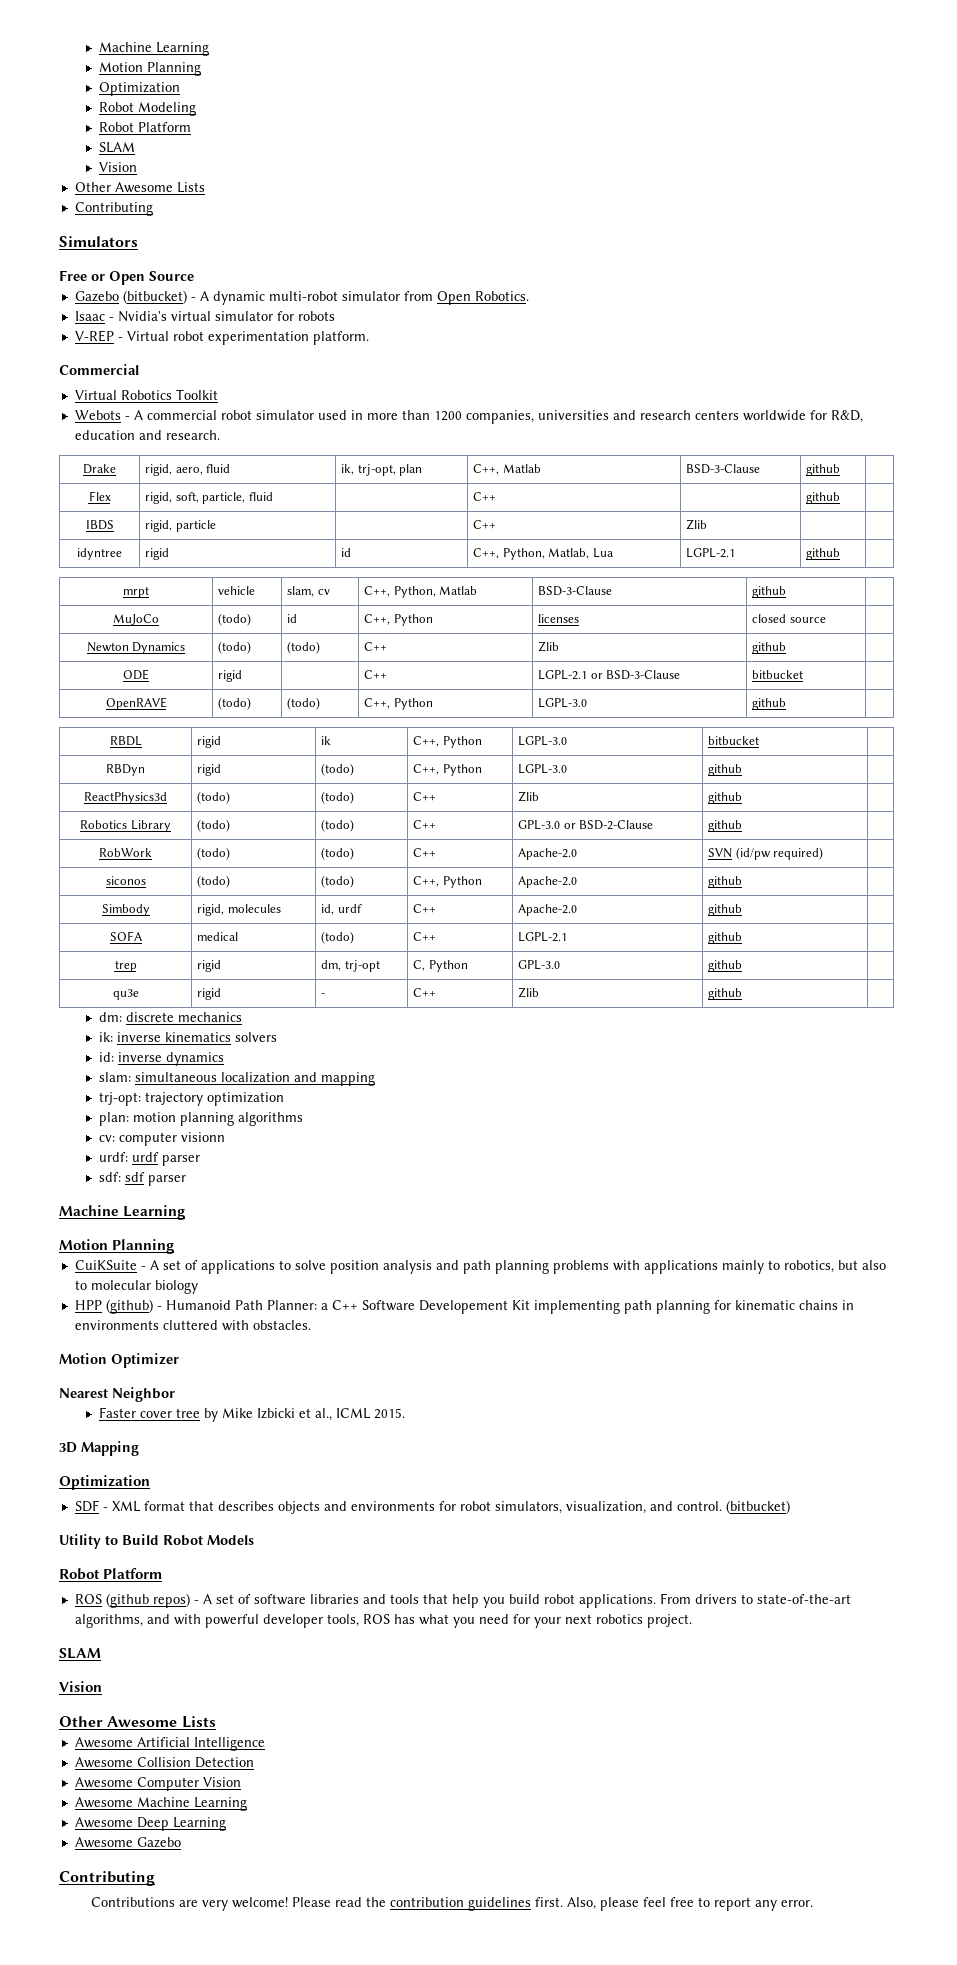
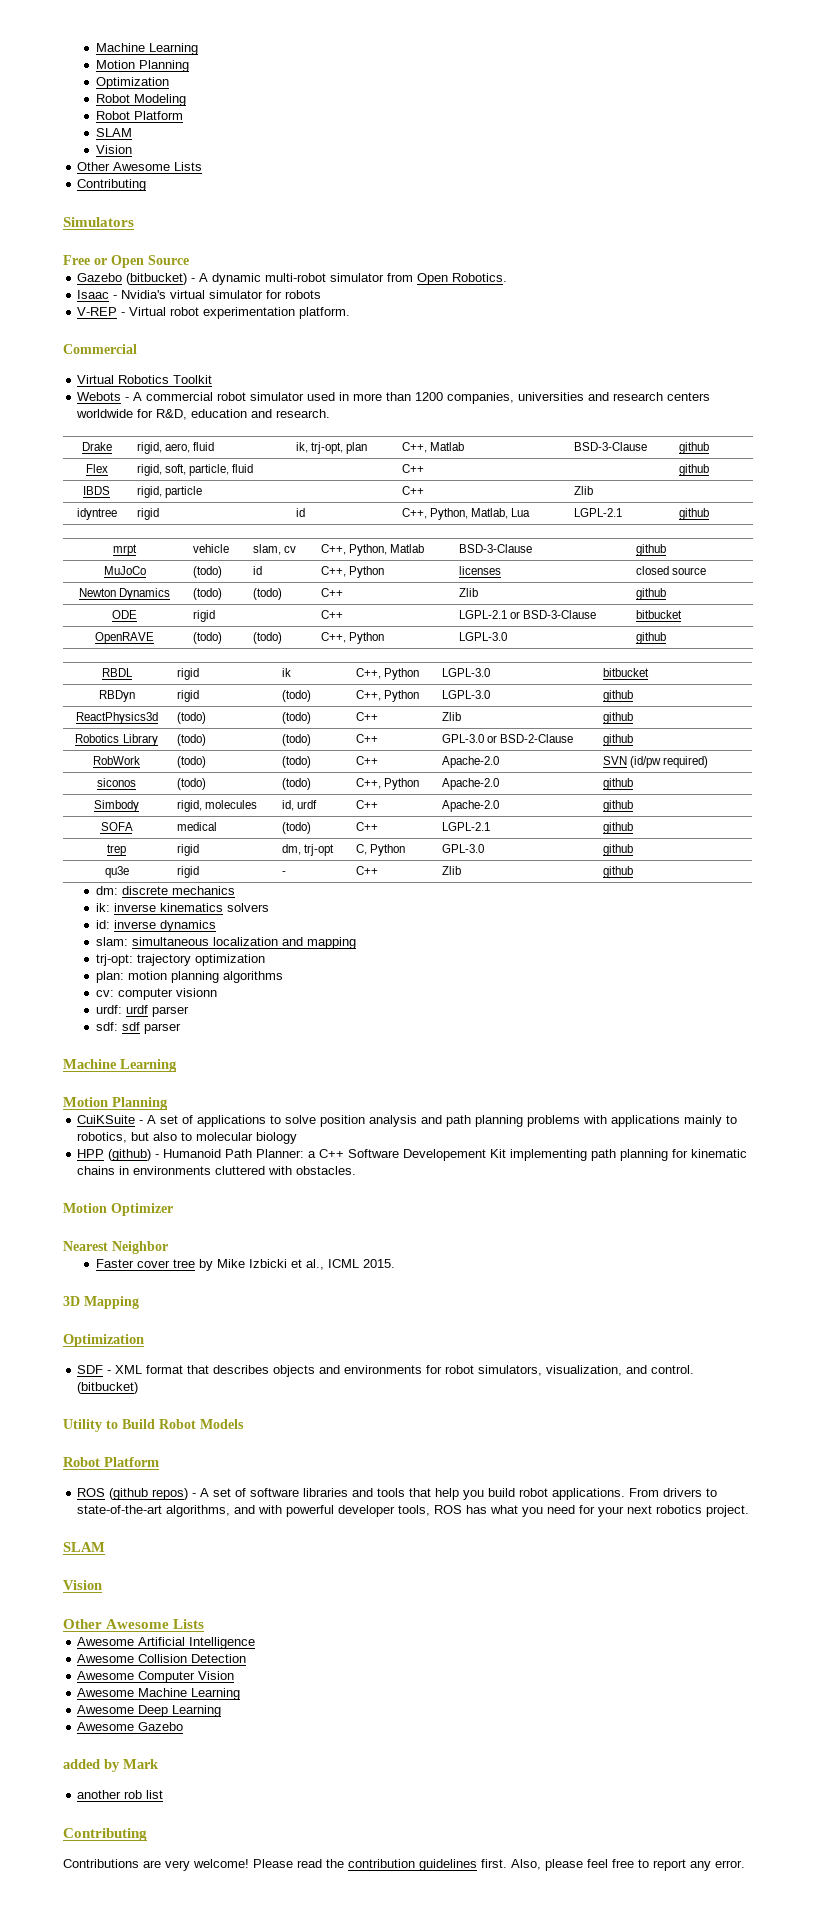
+ added by Mark
+ another rob list

